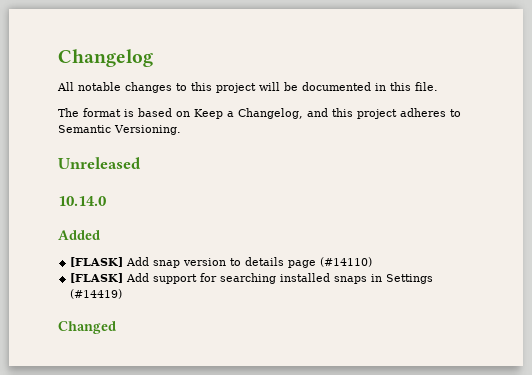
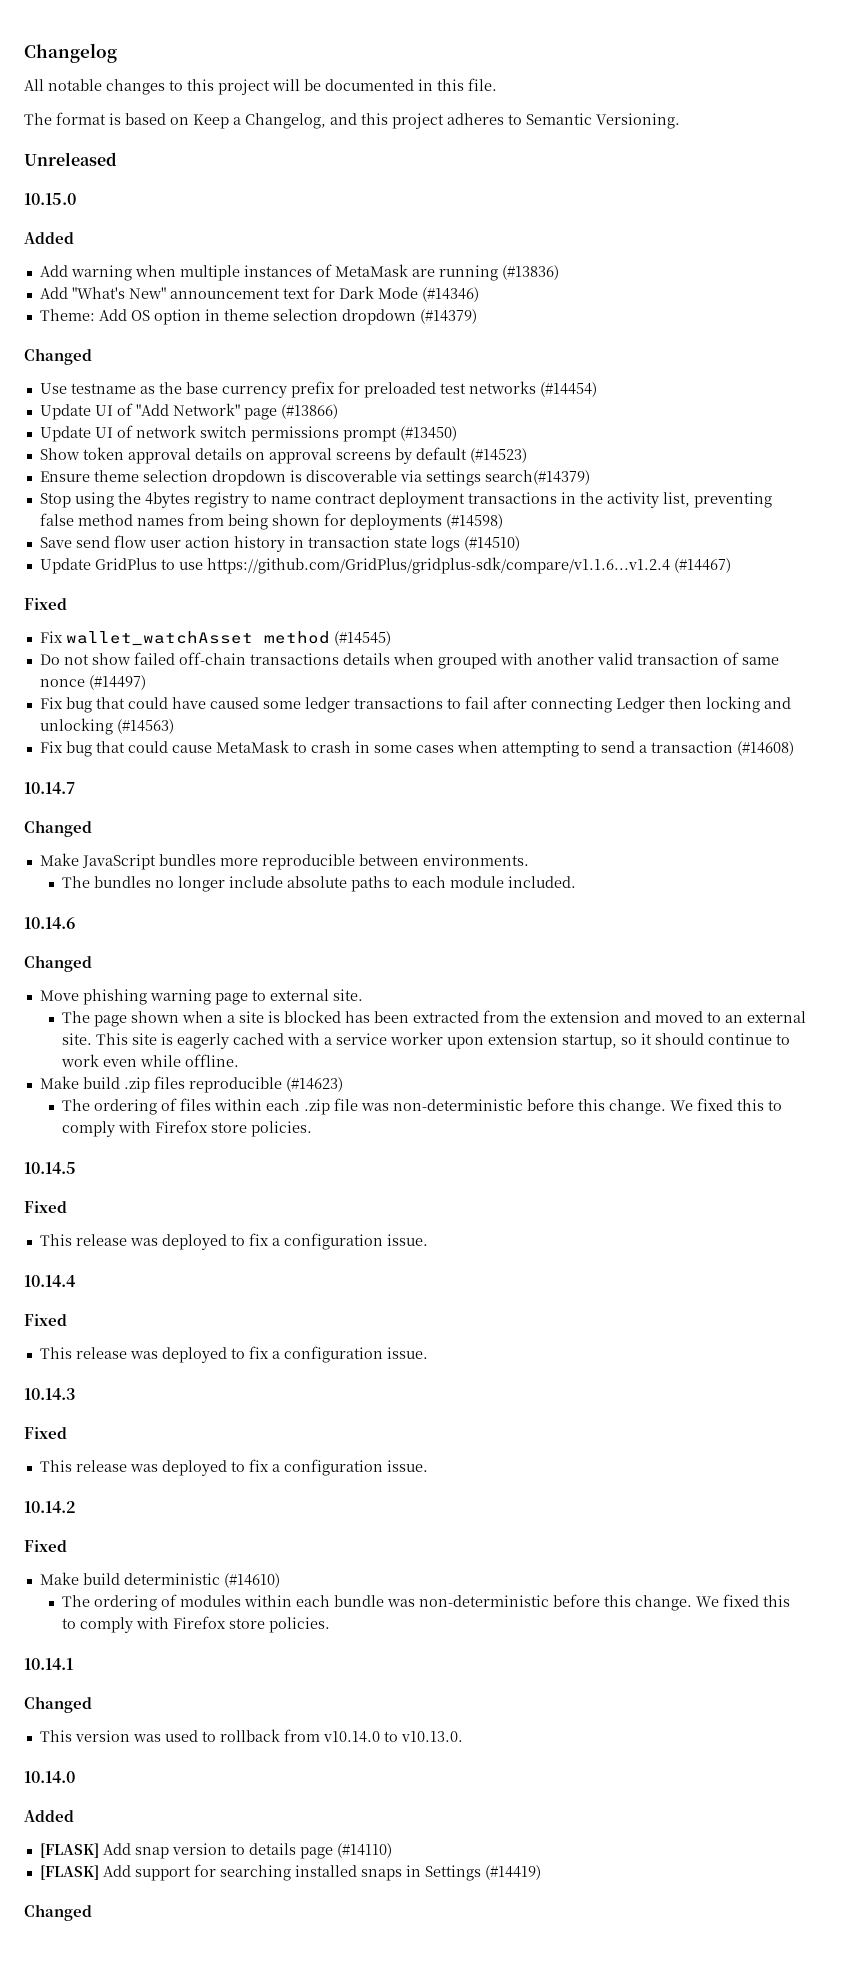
+ 10.15.0
+ Added
+ Add warning when multiple instances of MetaMask are running (#13836)
+ Add "What's New" announcement text for Dark Mode (#14346)
+ Theme: Add OS option in theme selection dropdown (#14379)
+ Changed
+ Use testname as the base currency prefix for preloaded test networks (#14454)
+ Update UI of "Add Network" page (#13866)
+ Update UI of network switch permissions prompt (#13450)
+ Show token approval details on approval screens by default (#14523)
+ Ensure theme selection dropdown is discoverable via settings search(#14379)
+ Stop using the 4bytes registry to name contract deployment transactions in the activity list, preventing false method names from being shown for deployments (#14598)
+ Save send flow user action history in transaction state logs (#14510)
+ Update GridPlus to use https://github.com/GridPlus/gridplus-sdk/compare/v1.1.6...v1.2.4 (#14467)
+ Fixed
+ Fix wallet_watchAsset method (#14545)
+ Do not show failed off-chain transactions details when grouped with another valid transaction of same nonce (#14497)
+ Fix bug that could have caused some ledger transactions to fail after connecting Ledger then locking and unlocking (#14563)
+ Fix bug that could cause MetaMask to crash in some cases when attempting to send a transaction (#14608)
+ 10.14.7
+ Changed
+ Make JavaScript bundles more reproducible between environments.
+ The bundles no longer include absolute paths to each module included.
+ 10.14.6
+ Changed
+ Move phishing warning page to external site.
+ The page shown when a site is blocked has been extracted from the extension and moved to an external site. This site is eagerly cached with a service worker upon extension startup, so it should continue to work even while offline.
+ Make build .zip files reproducible (#14623)
+ The ordering of files within each .zip file was non-deterministic before this change. We fixed this to comply with Firefox store policies.
+ 10.14.5
+ Fixed
+ This release was deployed to fix a configuration issue.
+ 10.14.4
+ Fixed
+ This release was deployed to fix a configuration issue.
+ 10.14.3
+ Fixed
+ This release was deployed to fix a configuration issue.
+ 10.14.2
+ Fixed
+ Make build deterministic (#14610)
+ The ordering of modules within each bundle was non-deterministic before this change. We fixed this to comply with Firefox store policies.
+ 10.14.1
+ Changed
+ This version was used to rollback from v10.14.0 to v10.13.0.

